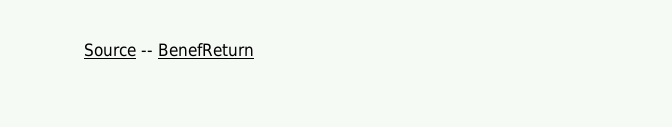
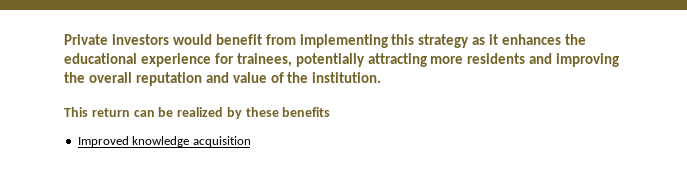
- Source -- BenefReturn
+ Private investors would benefit from implementing this strategy as it enhances the educational experience for trainees, potentially attracting more residents and improving the overall reputation and value of the institution.
+ This return can be realized by these benefits
+ Improved knowledge acquisition

